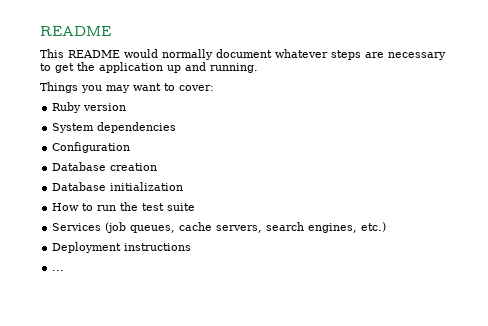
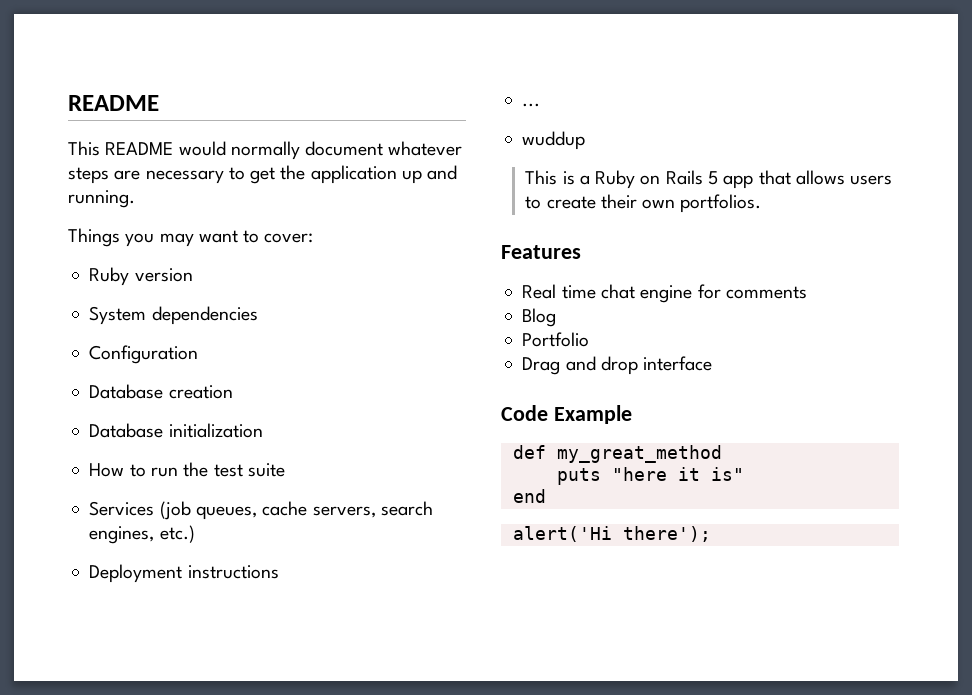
+ wuddup
+ This is a Ruby on Rails 5 app that allows users to create their own portfolios.
+ Features
+ Real time chat engine for comments
+ Blog
+ Portfolio
+ Drag and drop interface
+ Code Example
+ def my_great_method
+ puts "here it is"
+ end
+ alert('Hi there');

